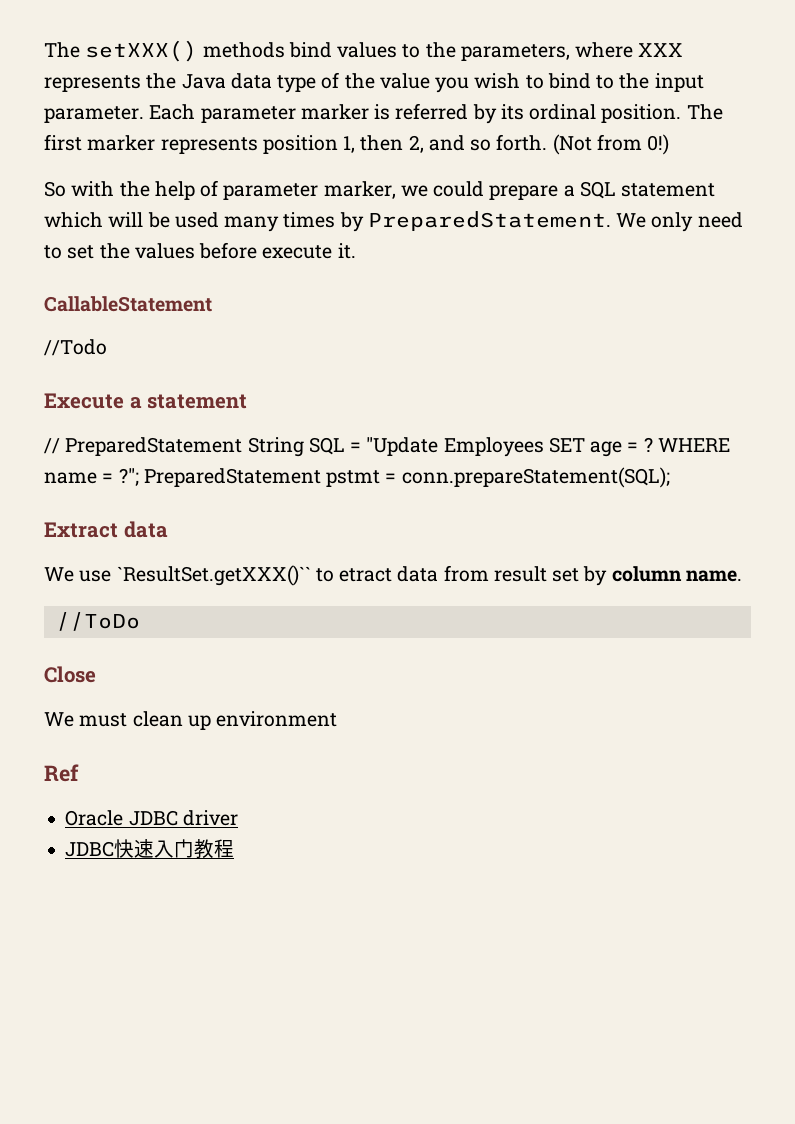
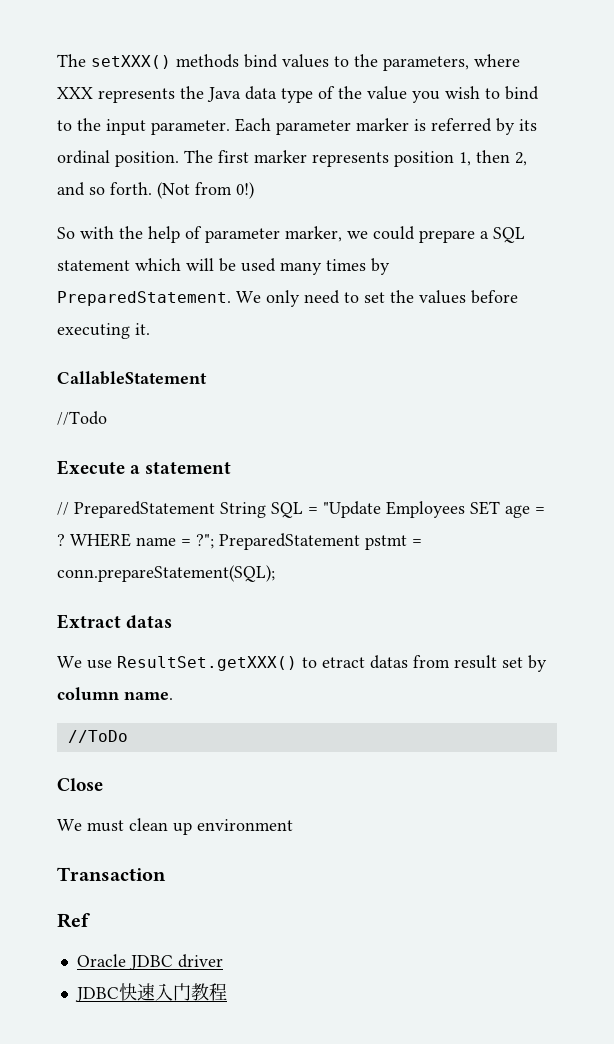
- We only need to set the values before execute it.
+ We only need to set the values before executing it.
- Extract data
+ Extract datas
- We use `ResultSet.getXXX()`` to etract data from result set by column name.
+ We use ResultSet.getXXX() to etract datas from result set by column name.
+ Transaction

